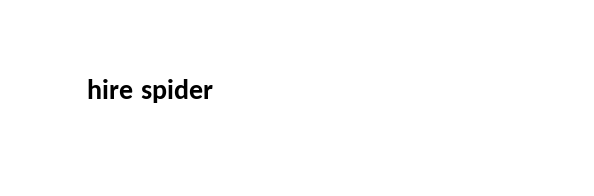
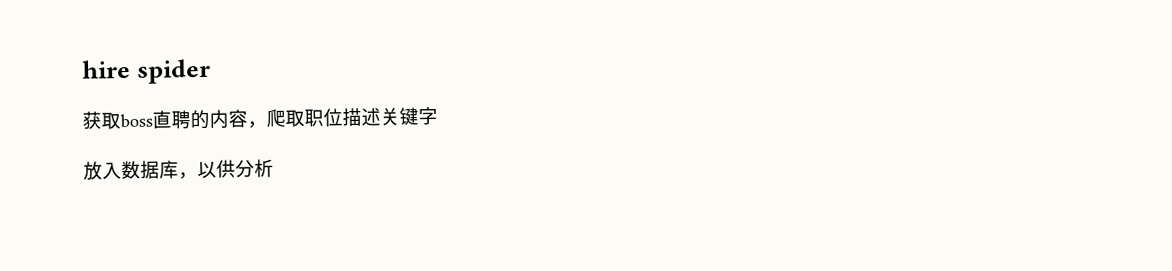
+ 获取boss直聘的内容，爬取职位描述关键字
+ 放入数据库，以供分析

